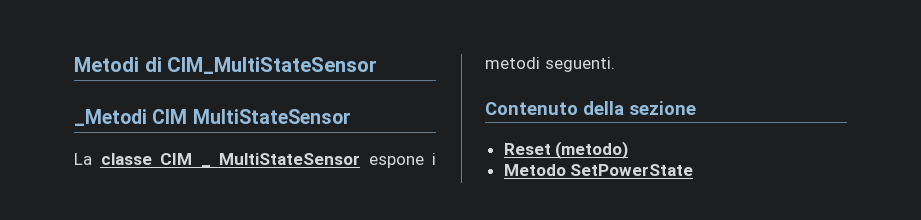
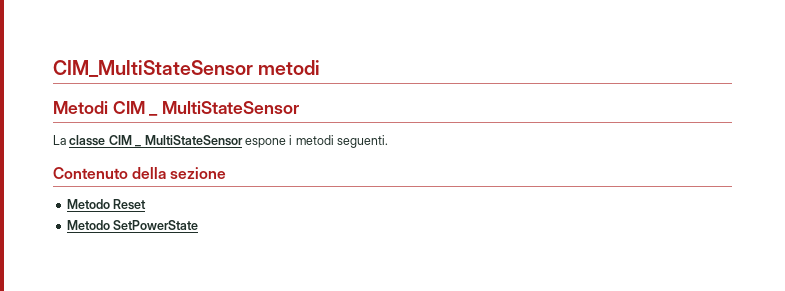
- Metodi di CIM_MultiStateSensor
- _Metodi CIM MultiStateSensor
+ CIM_MultiStateSensor metodi
+ Metodi CIM _ MultiStateSensor
- Reset (metodo)
+ Metodo Reset

